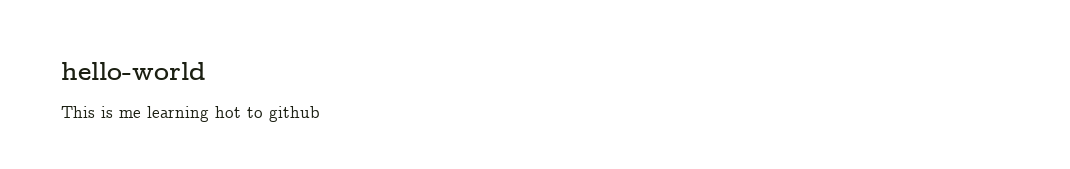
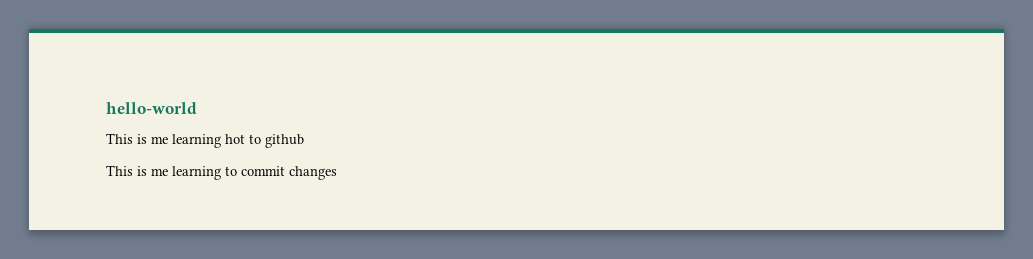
+ This is me learning to commit changes

